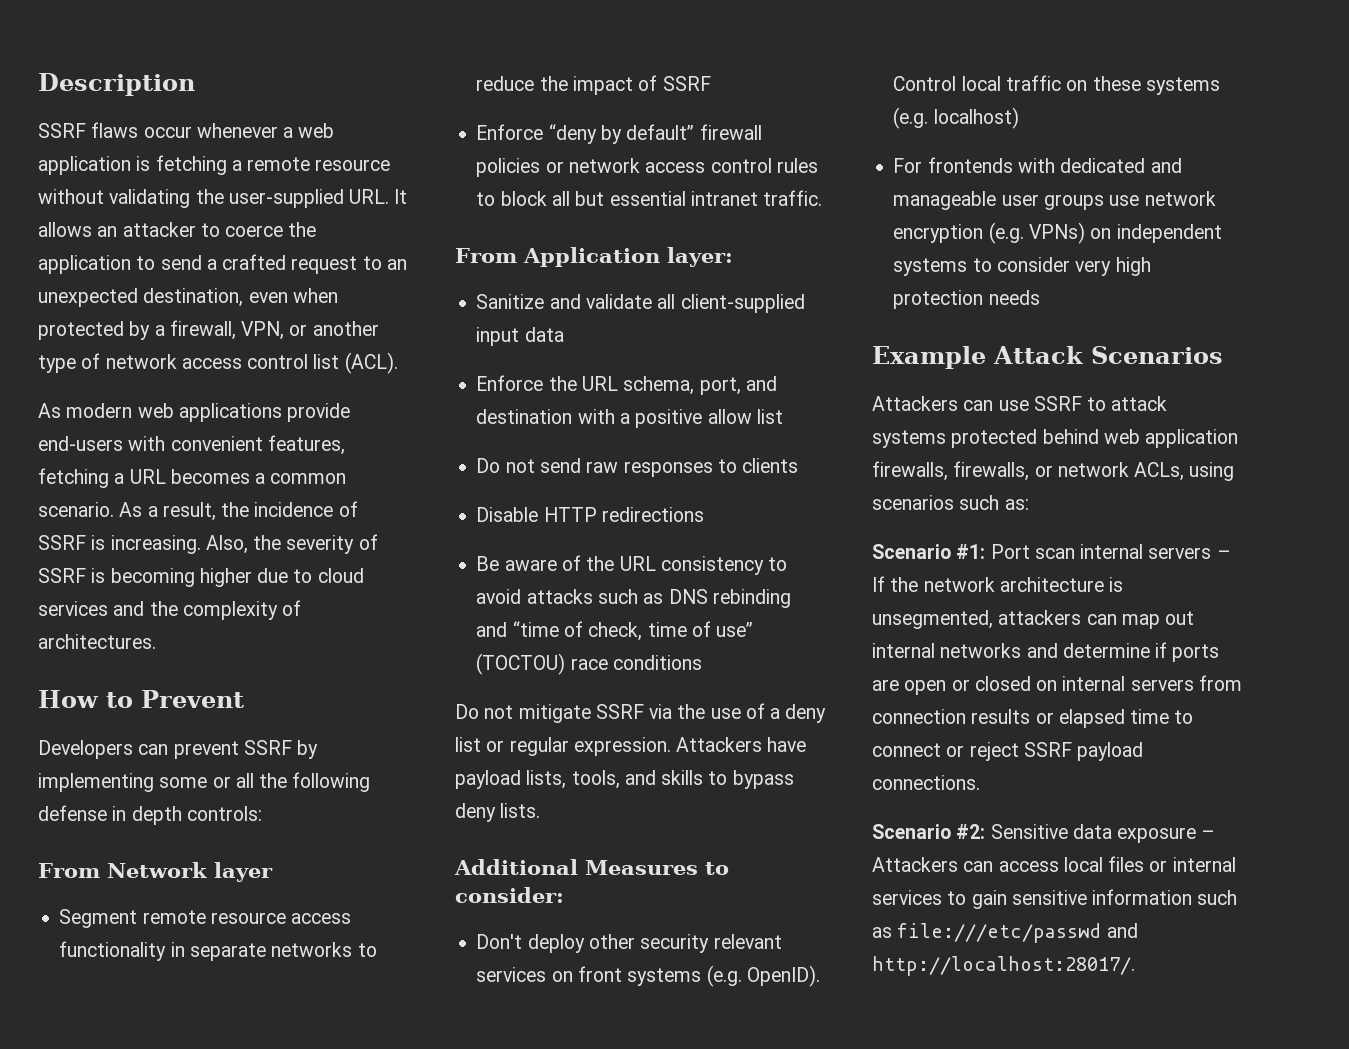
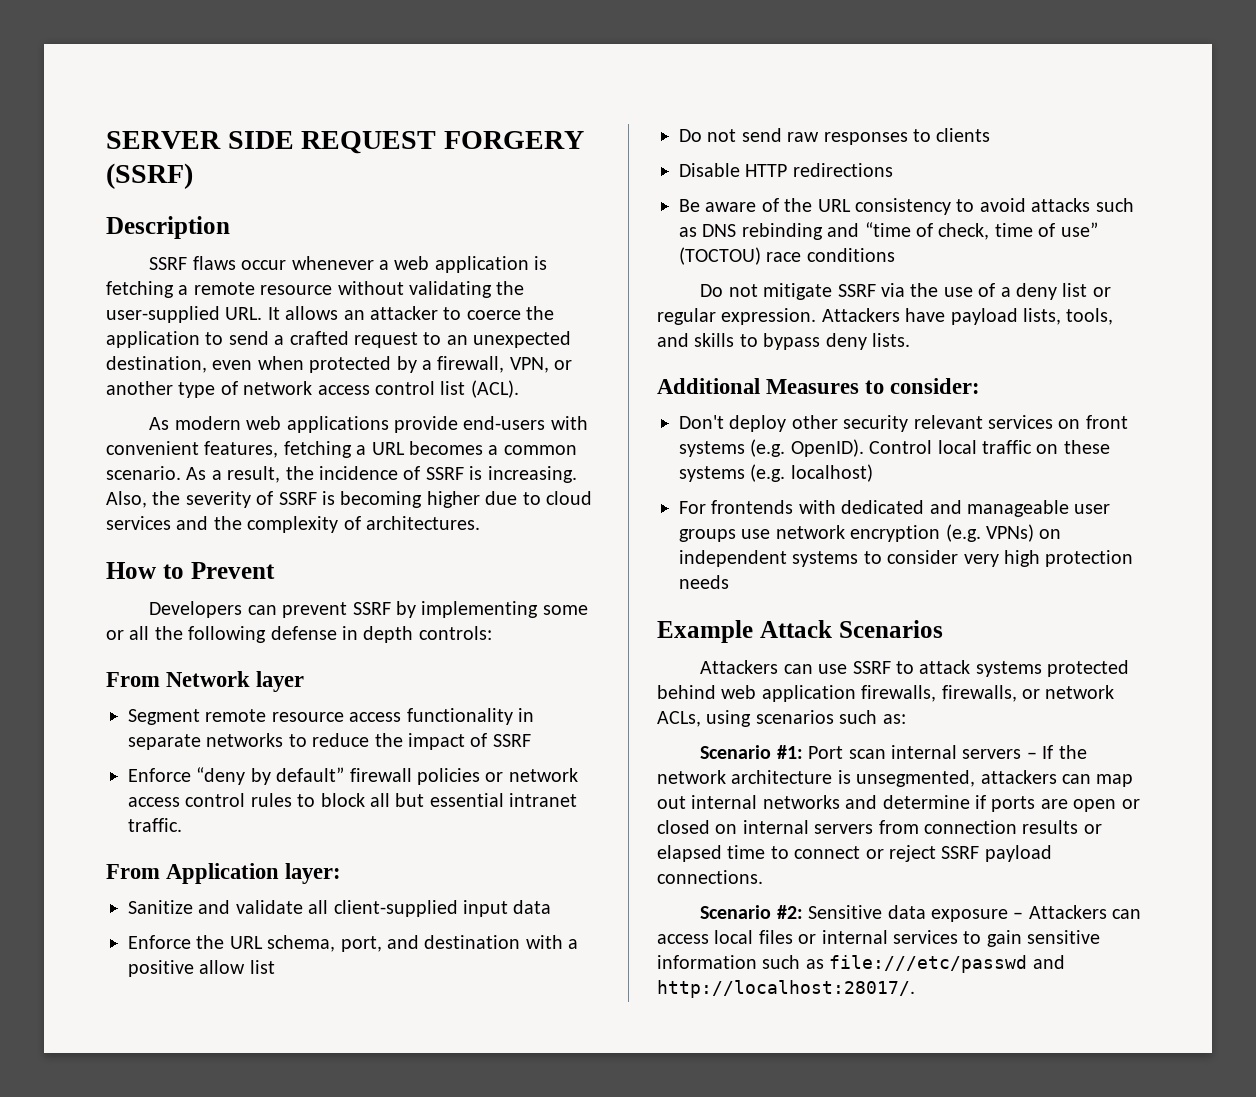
+ SERVER SIDE REQUEST FORGERY (SSRF)

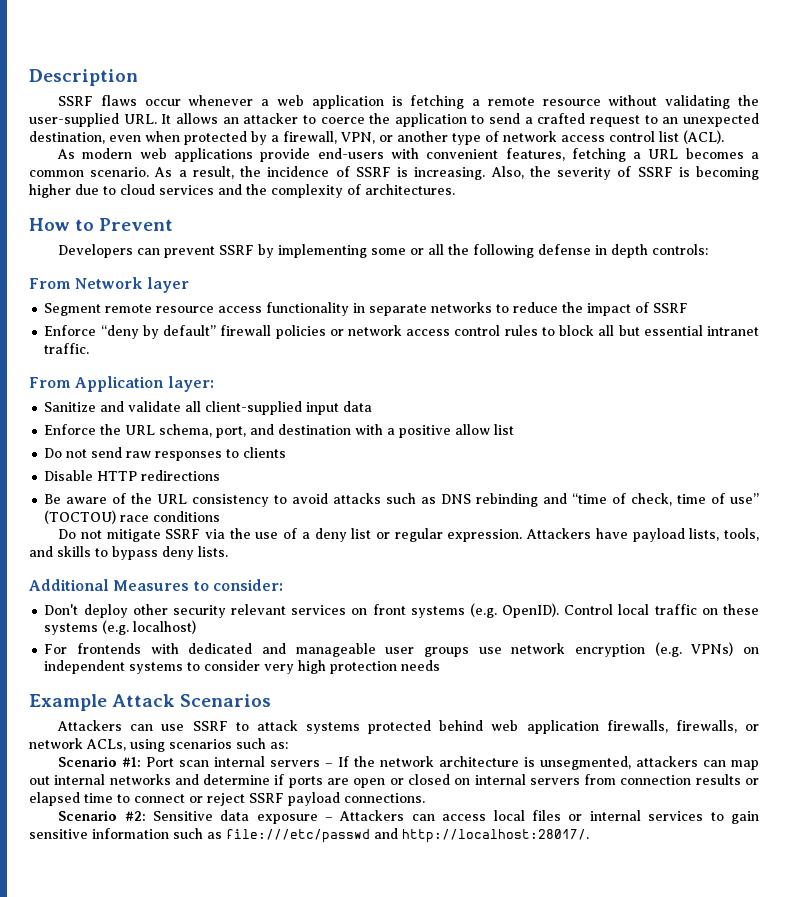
- SERVER SIDE REQUEST FORGERY (SSRF)

